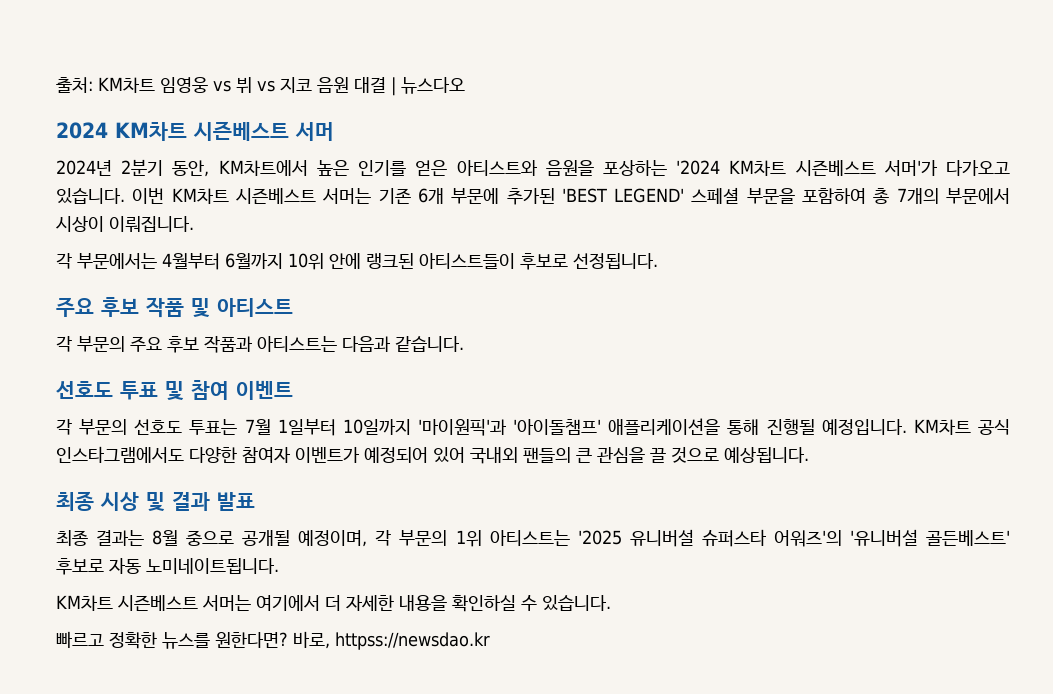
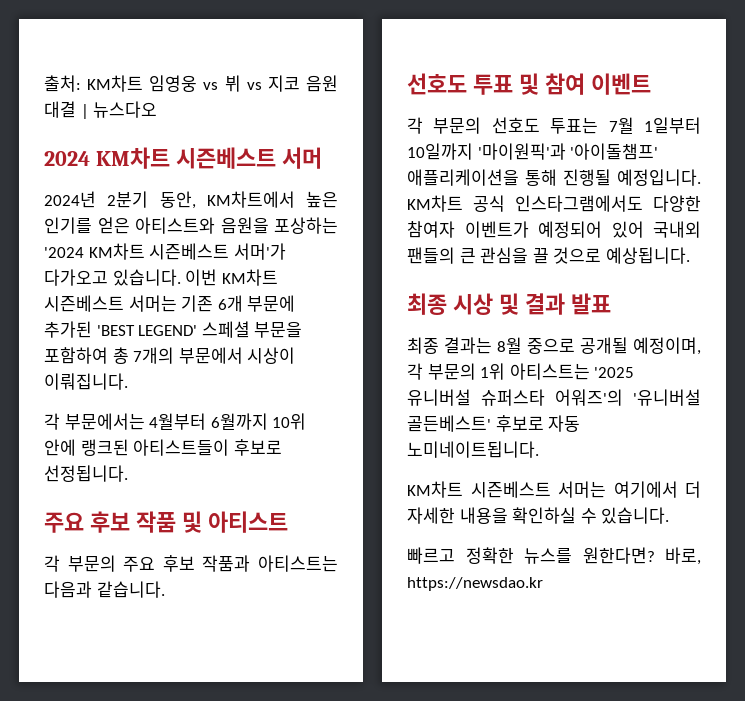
- 바로, httpss://newsdao.kr
+ 바로, https://newsdao.kr

